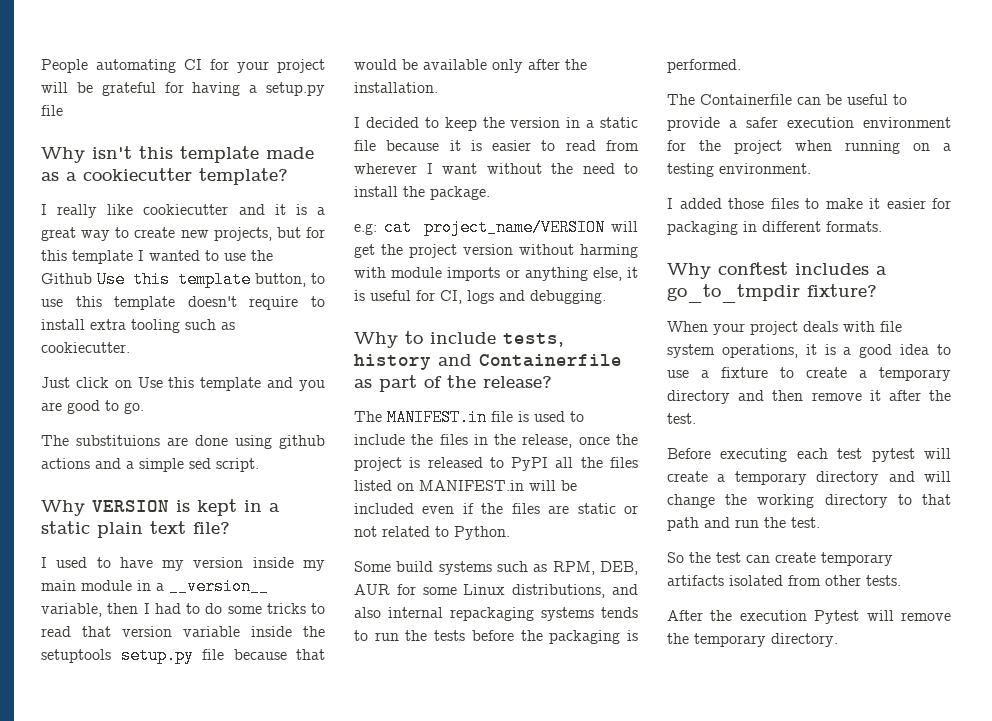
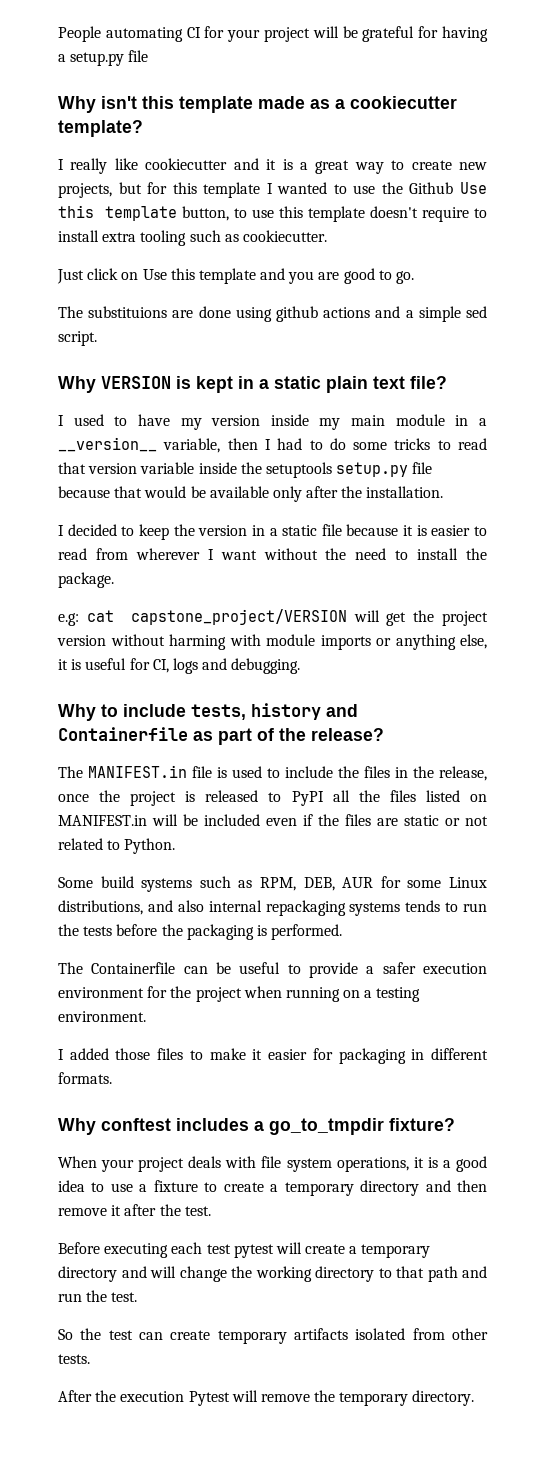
- e.g: cat project_name/VERSION will get the project version without harming with module imports or anything else, it is useful for CI, logs and debugging.
+ e.g: cat capstone_project/VERSION will get the project version without harming with module imports or anything else, it is useful for CI, logs and debugging.

